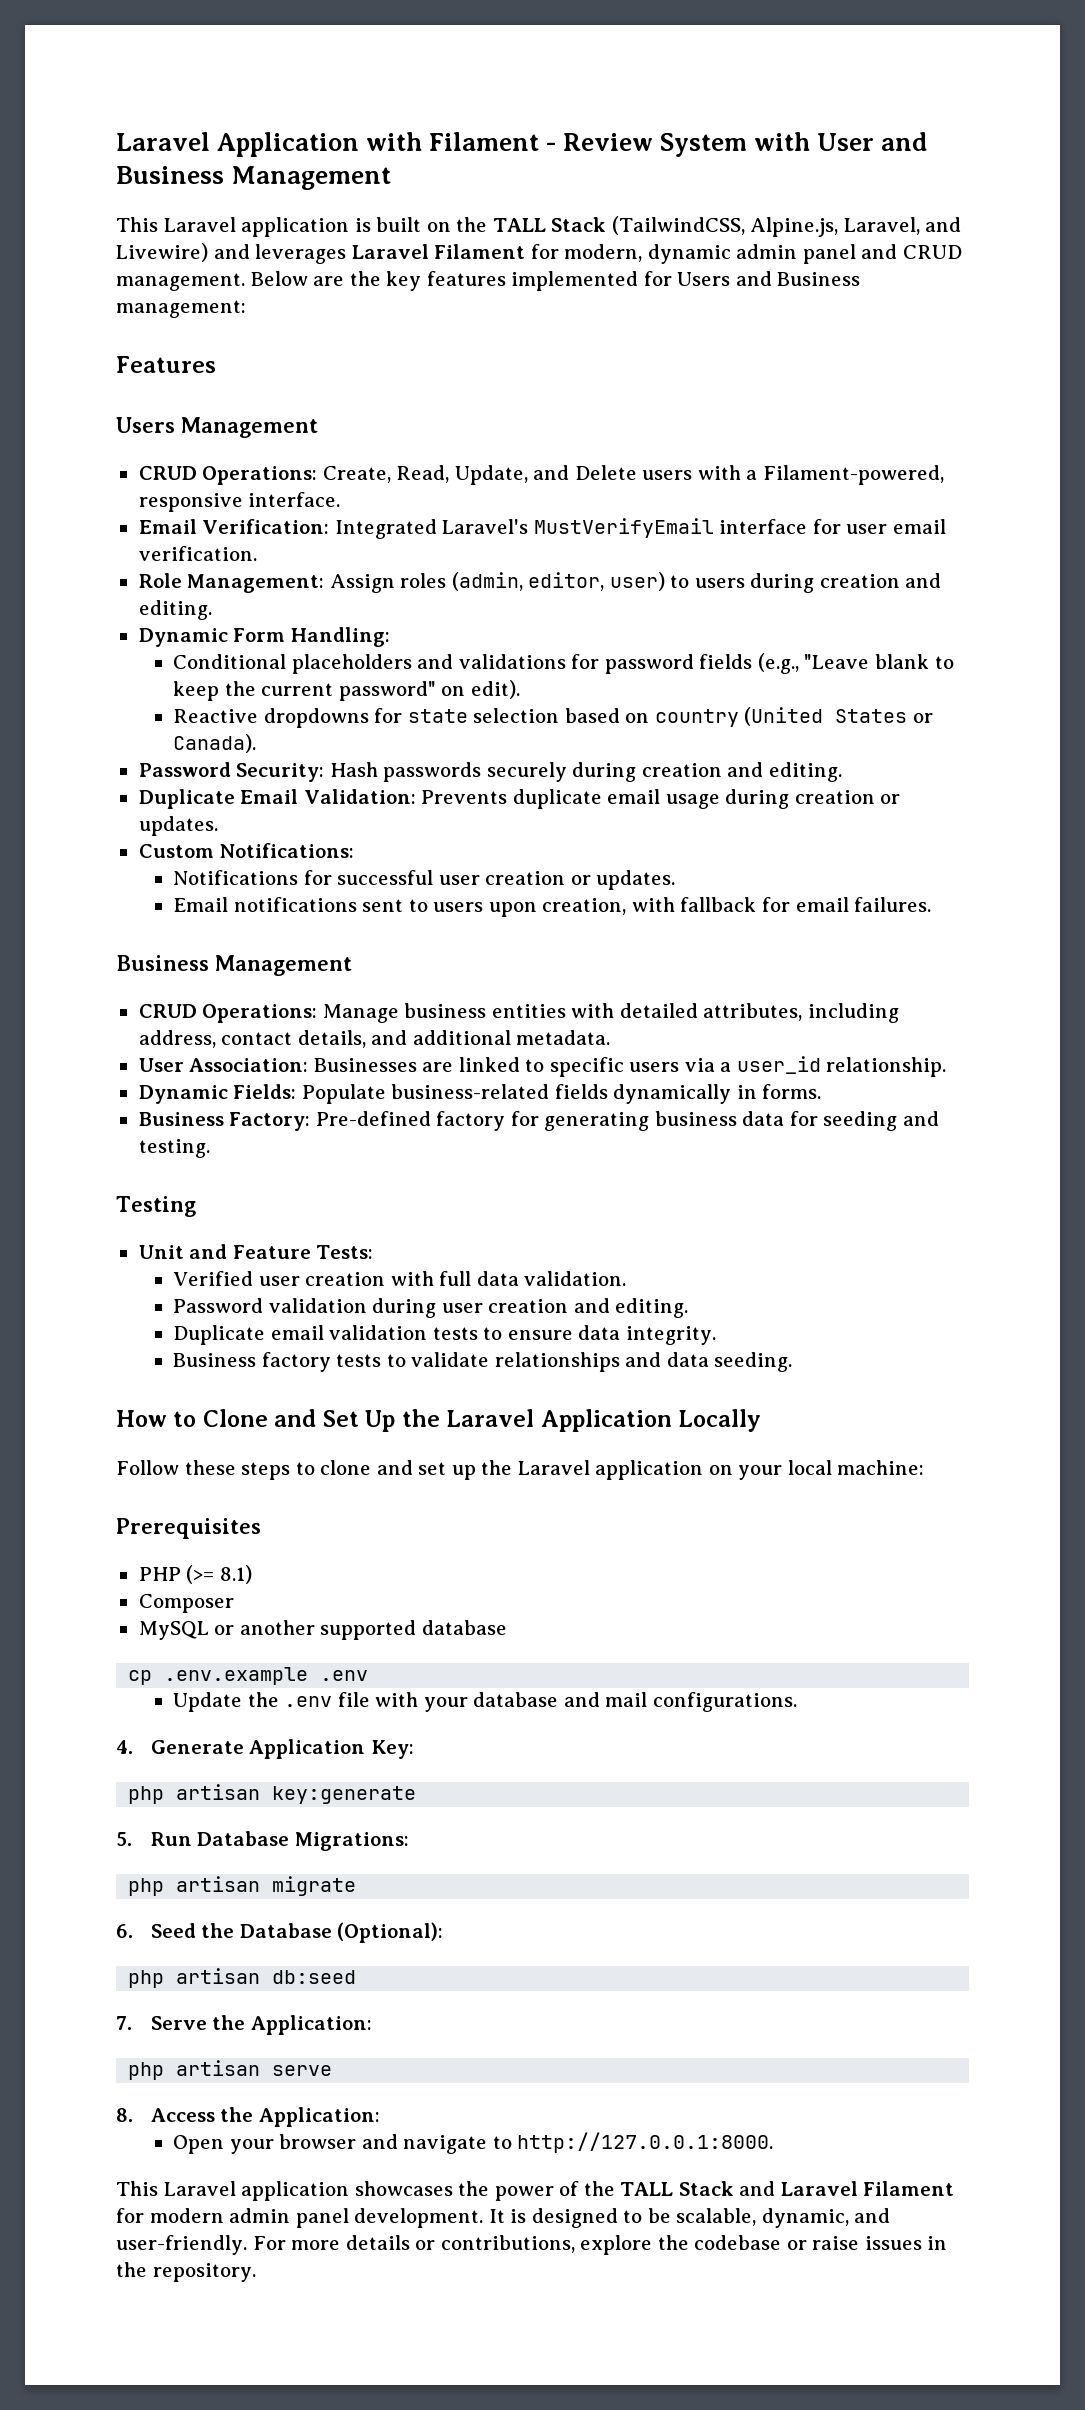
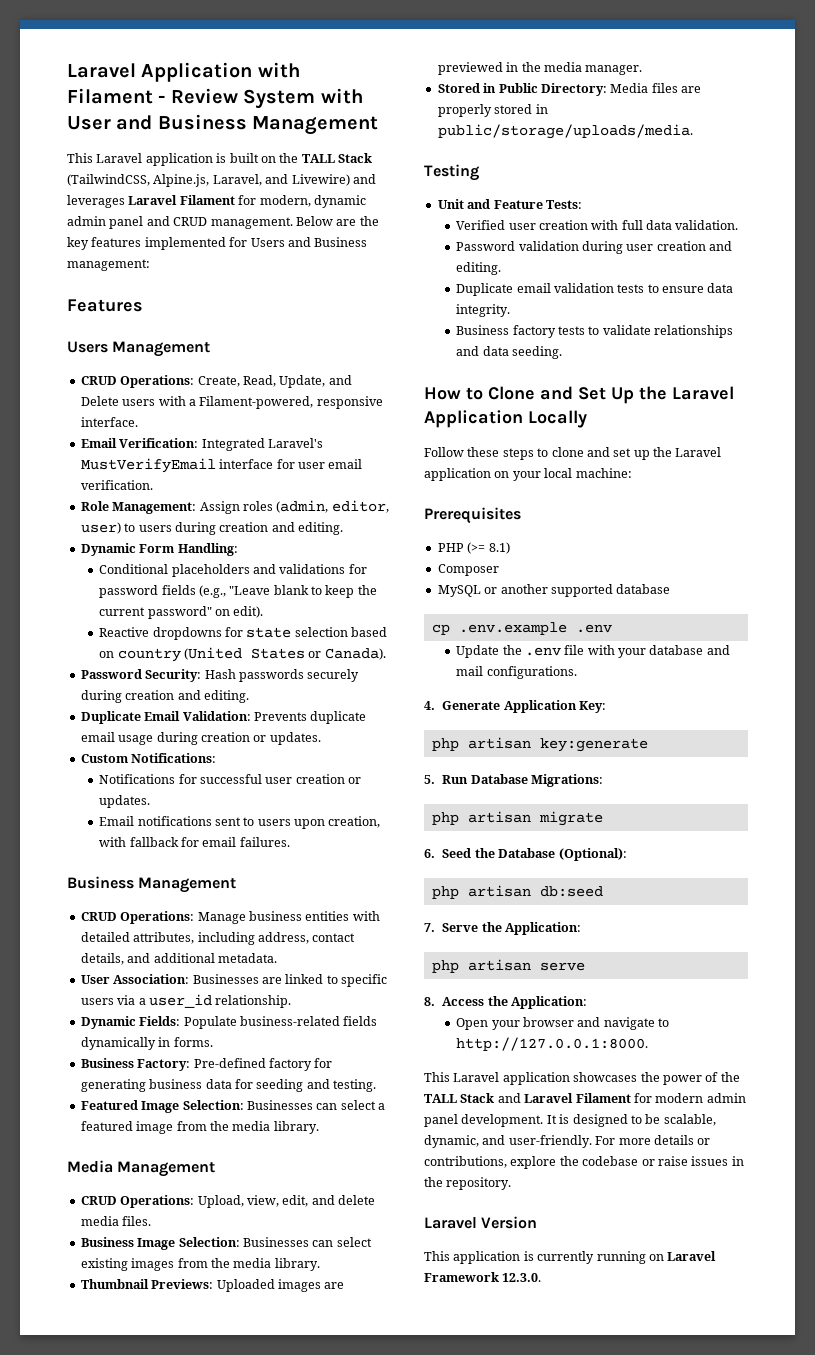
+ Featured Image Selection: Businesses can select a featured image from the media library.
+ Media Management
+ CRUD Operations: Upload, view, edit, and delete media files.
+ Business Image Selection: Businesses can select existing images from the media library.
+ Thumbnail Previews: Uploaded images are previewed in the media manager.
+ Stored in Public Directory: Media files are properly stored in public/storage/uploads/media.
+ Laravel Version
+ This application is currently running on Laravel Framework 12.3.0.

